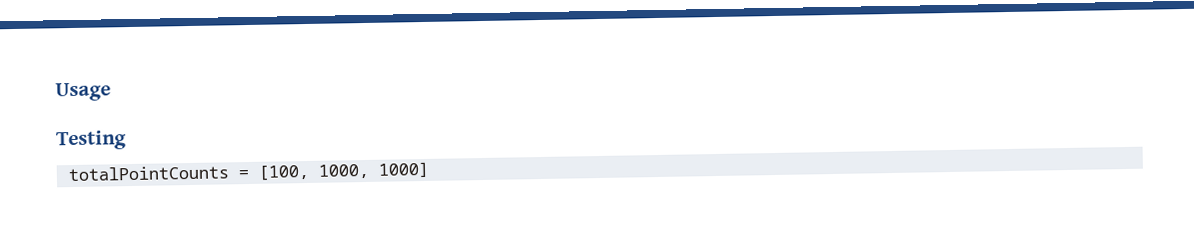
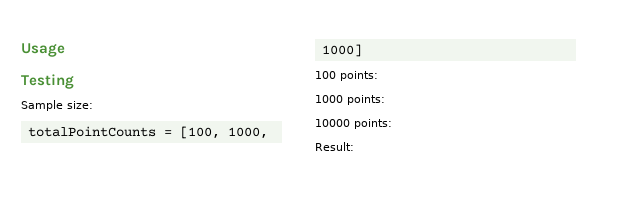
+ Sample size:
+ 100 points:
+ 1000 points:
+ 10000 points:
+ Result:

